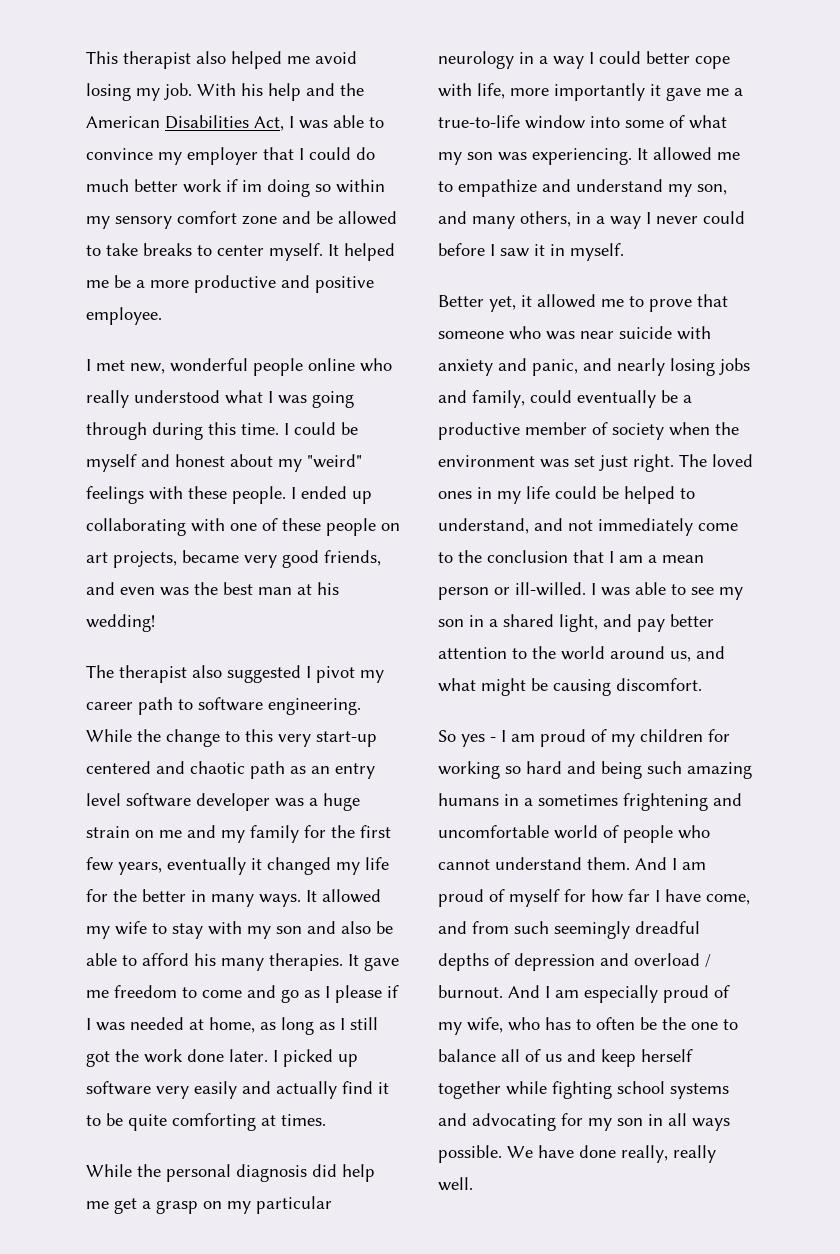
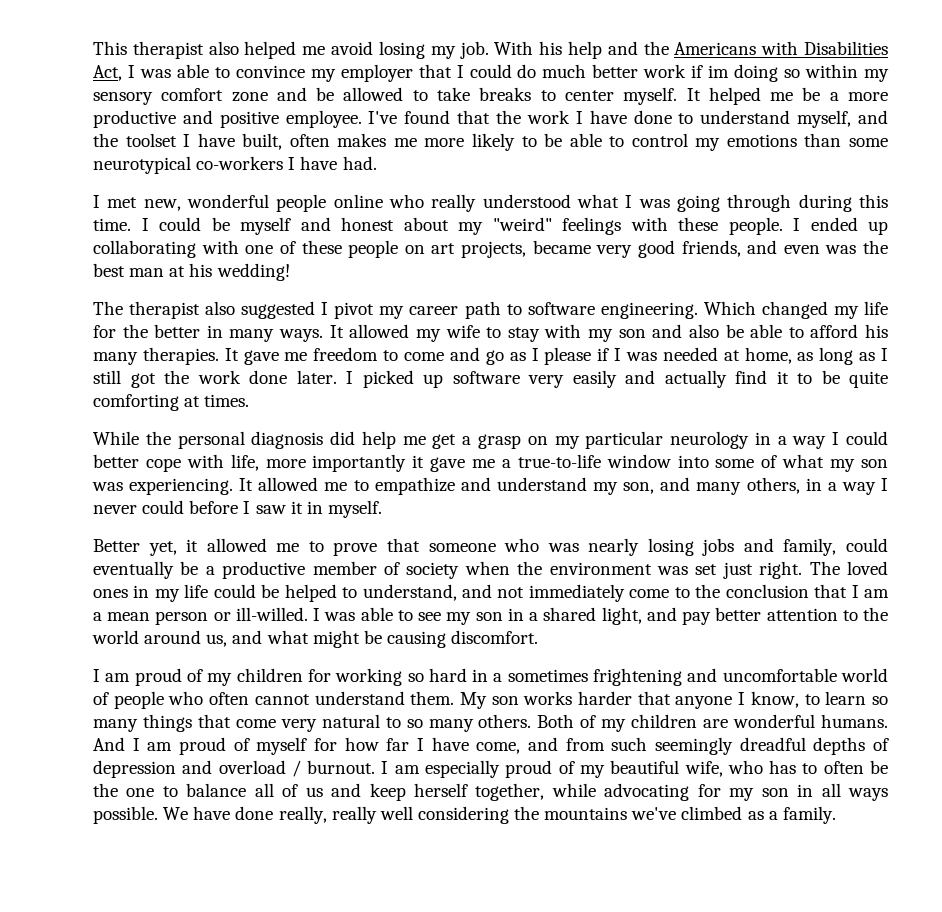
- With his help and the American Disabilities Act, I was able to convince my employer that I could do much better work if im doing so within my sensory comfort zone and be allowed to take breaks to center myself.
+ With his help and the Americans with Disabilities Act, I was able to convince my employer that I could do much better work if im doing so within my sensory comfort zone and be allowed to take breaks to center myself.
+ I've found that the work I have done to understand myself, and the toolset I have built, often makes me more likely to be able to control my emotions than some neurotypical co-workers I have had.
- While the change to this very start-up centered and chaotic path as an entry level software developer was a huge strain on me and my family for the first few years, eventually it changed my life for the better in many ways.
+ Which changed my life for the better in many ways.
- Better yet, it allowed me to prove that someone who was near suicide with anxiety and panic, and nearly losing jobs and family, could eventually be a productive member of society when the environment was set just right.
+ Better yet, it allowed me to prove that someone who was nearly losing jobs and family, could eventually be a productive member of society when the environment was set just right.
- So yes - I am proud of my children for working so hard and being such amazing humans in a sometimes frightening and uncomfortable world of people who cannot understand them.
+ I am proud of my children for working so hard in a sometimes frightening and uncomfortable world of people who often cannot understand them.
+ My son works harder that anyone I know, to learn so many things that come very natural to so many others. Both of my children are wonderful humans.
- And I am especially proud of my wife, who has to often be the one to balance all of us and keep herself together while fighting school systems and advocating for my son in all ways possible.
+ I am especially proud of my beautiful wife, who has to often be the one to balance all of us and keep herself together, while advocating for my son in all ways possible.
- We have done really, really well.
+ We have done really, really well considering the mountains we've climbed as a family.

